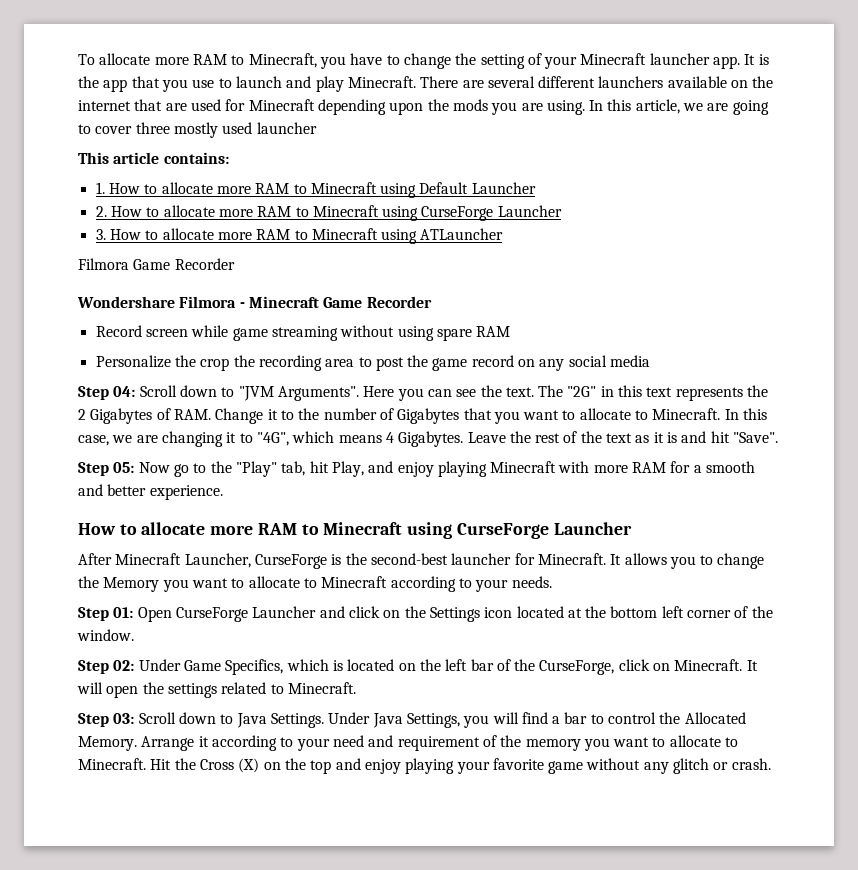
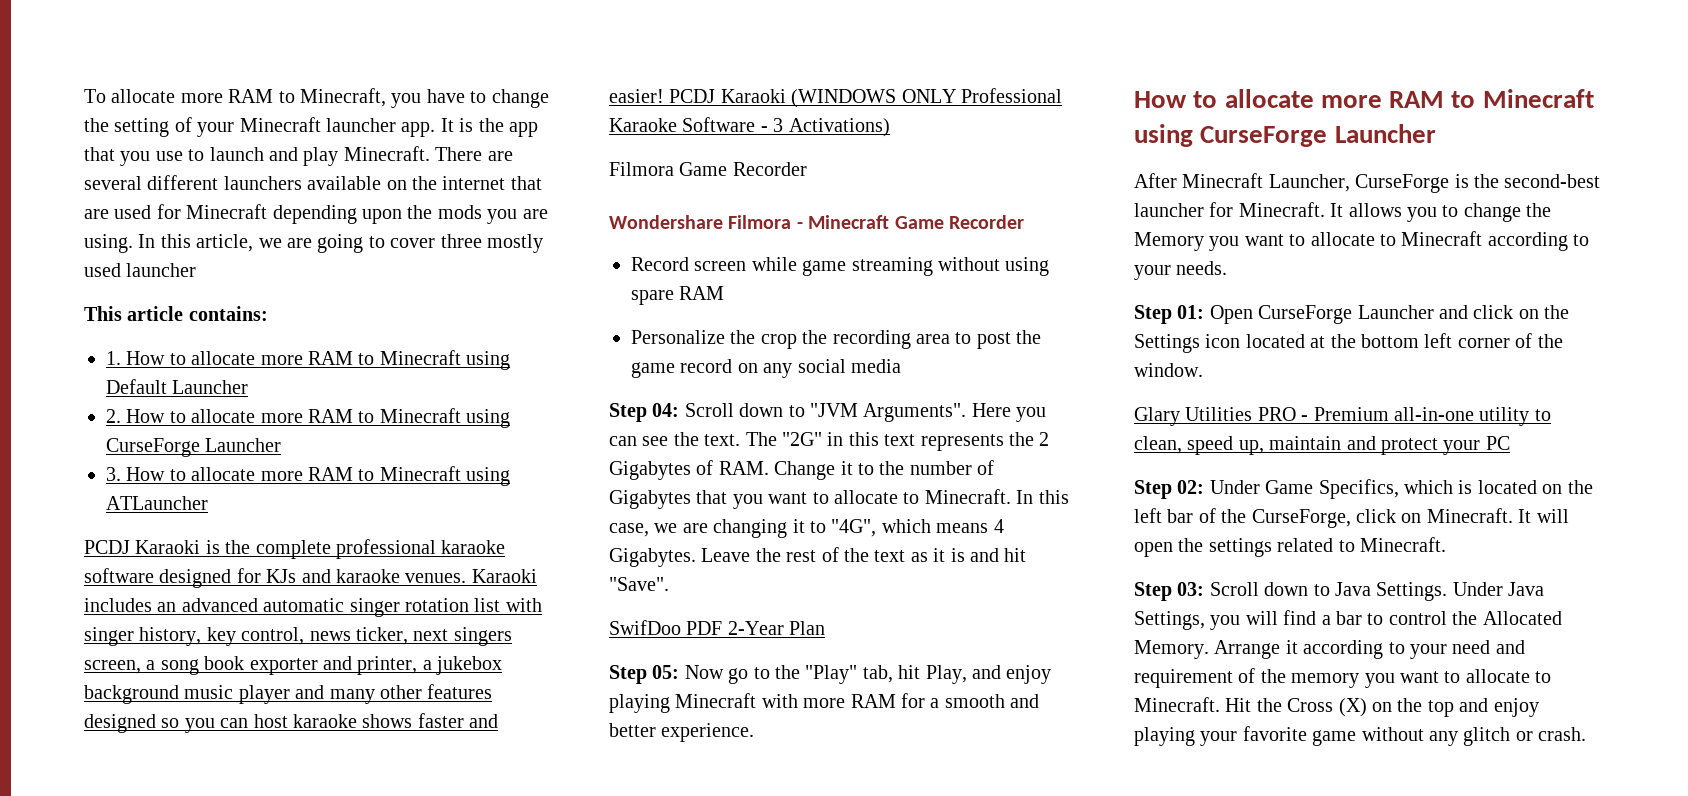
+ PCDJ Karaoki is the complete professional karaoke software designed for KJs and karaoke venues. Karaoki includes an advanced automatic singer rotation list with singer history, key control, news ticker, next singers screen, a song book exporter and printer, a jukebox background music player and many other features designed so you can host karaoke shows faster and easier! PCDJ Karaoki (WINDOWS ONLY Professional Karaoke Software - 3 Activations)
+ SwifDoo PDF 2-Year Plan
+ Glary Utilities PRO - Premium all-in-one utility to clean, speed up, maintain and protect your PC

